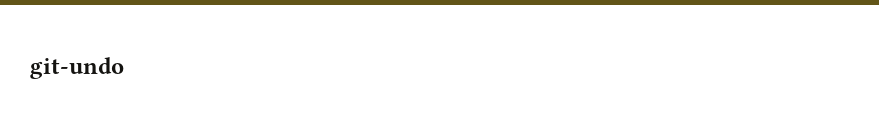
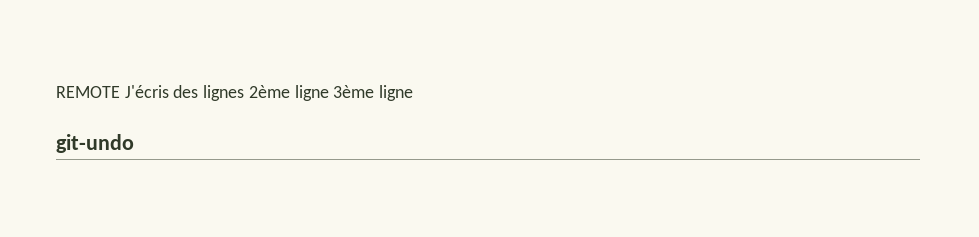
+ REMOTE J'écris des lignes 2ème ligne 3ème ligne

